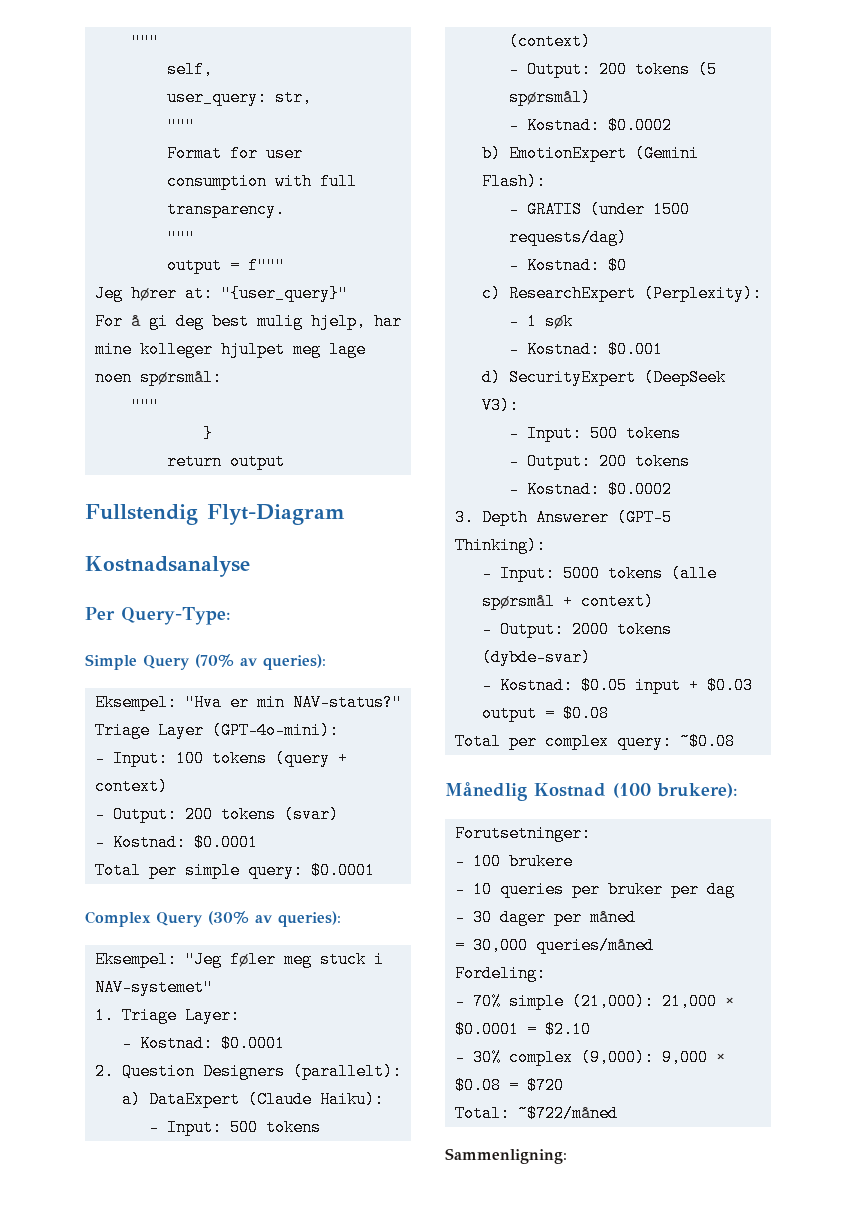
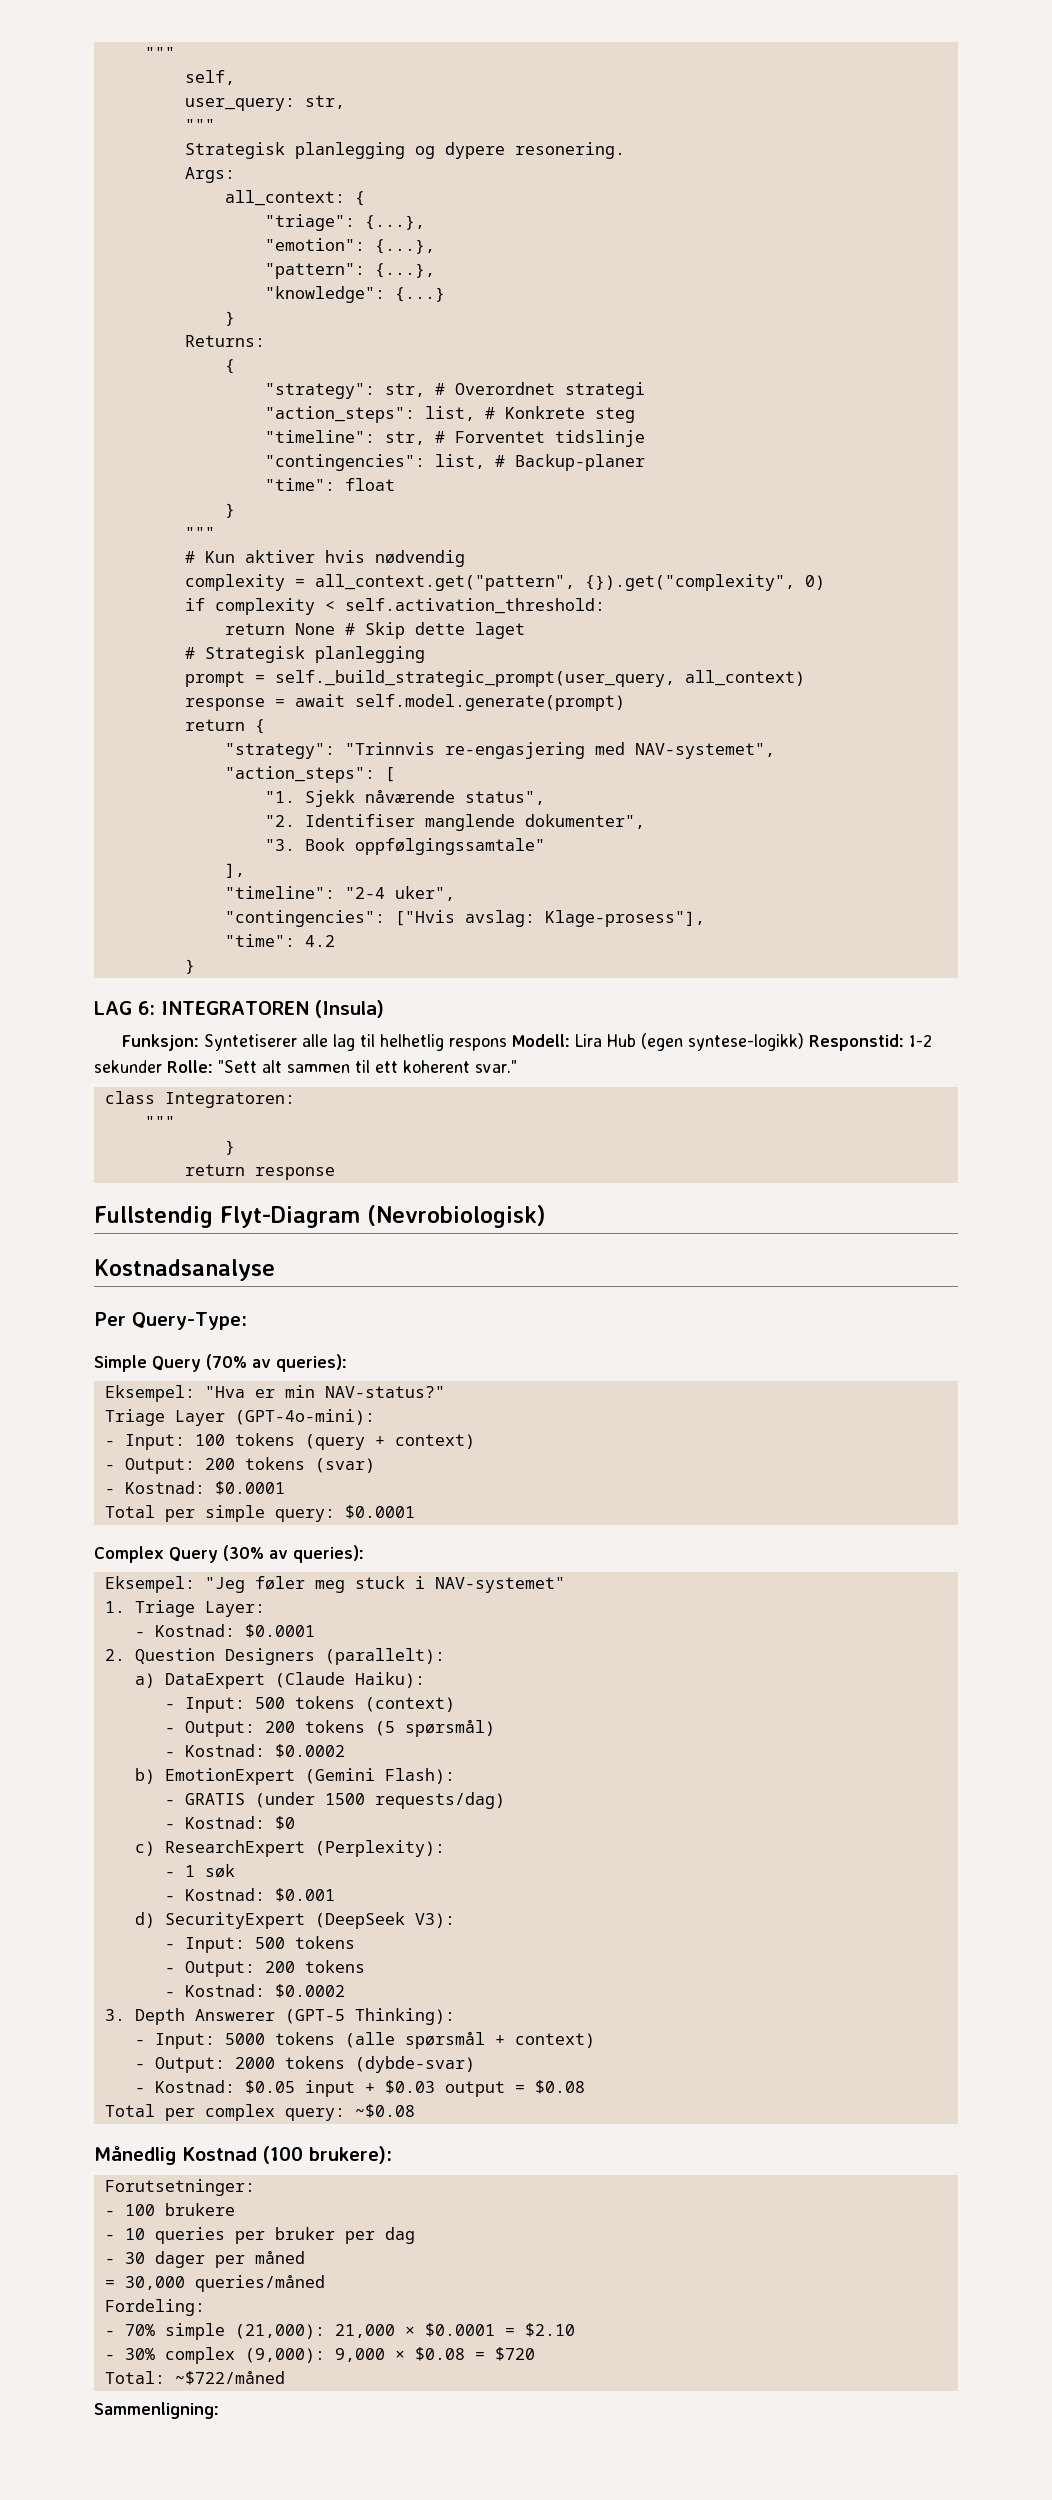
- Format for user consumption with full transparency.
+ Strategisk planlegging og dypere resonering.
+ Args:
+ all_context: {
+ "triage": {...},
+ "emotion": {...},
+ "pattern": {...},
+ "knowledge": {...}
+ }
+ Returns:
+ {
+ "strategy": str, # Overordnet strategi
+ "action_steps": list, # Konkrete steg
+ "timeline": str, # Forventet tidslinje
+ "contingencies": list, # Backup-planer
+ "time": float
+ }
  """
- output = f"""
- Jeg hører at: "{user_query}"
- For å gi deg best mulig hjelp, har mine kolleger hjulpet meg lage noen spørsmål:
+ # Kun aktiver hvis nødvendig
+ complexity = all_context.get("pattern", {}).get("complexity", 0)
+ if complexity < self.activation_threshold:
+ return None # Skip dette laget
+ # Strategisk planlegging
+ prompt = self._build_strategic_prompt(user_query, all_context)
+ response = await self.model.generate(prompt)
+ return {
+ "strategy": "Trinnvis re-engasjering med NAV-systemet",
+ "action_steps": [
+ "1. Sjekk nåværende status",
+ "2. Identifiser manglende dokumenter",
+ "3. Book oppfølgingssamtale"
+ ],
+ "timeline": "2-4 uker",
+ "contingencies": ["Hvis avslag: Klage-prosess"],
+ "time": 4.2
+ }
+ LAG 6: INTEGRATOREN (Insula)
+ Funksjon: Syntetiserer alle lag til helhetlig respons Modell: Lira Hub (egen syntese-logikk) Responstid: 1-2 sekunder Rolle: "Sett alt sammen til ett koherent svar."
+ class Integratoren:
- return output
+ return response
- Fullstendig Flyt-Diagram
+ Fullstendig Flyt-Diagram (Nevrobiologisk)

